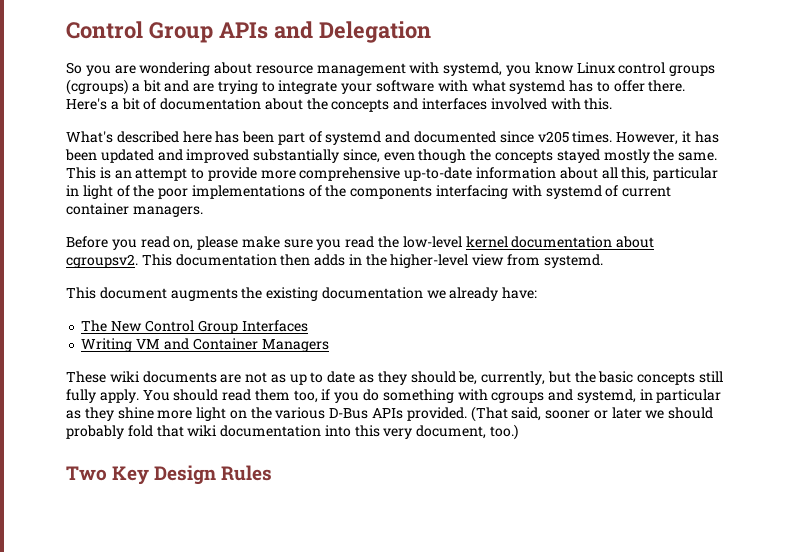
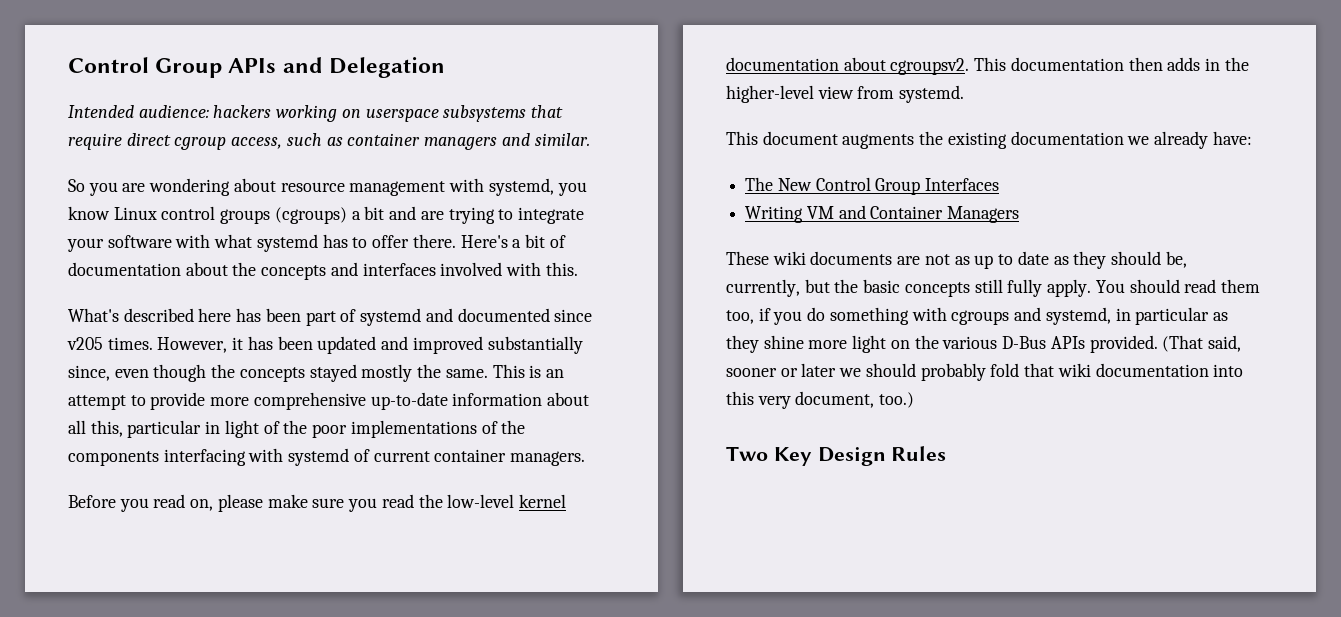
+ Intended audience: hackers working on userspace subsystems that require direct cgroup access, such as container managers and similar.

